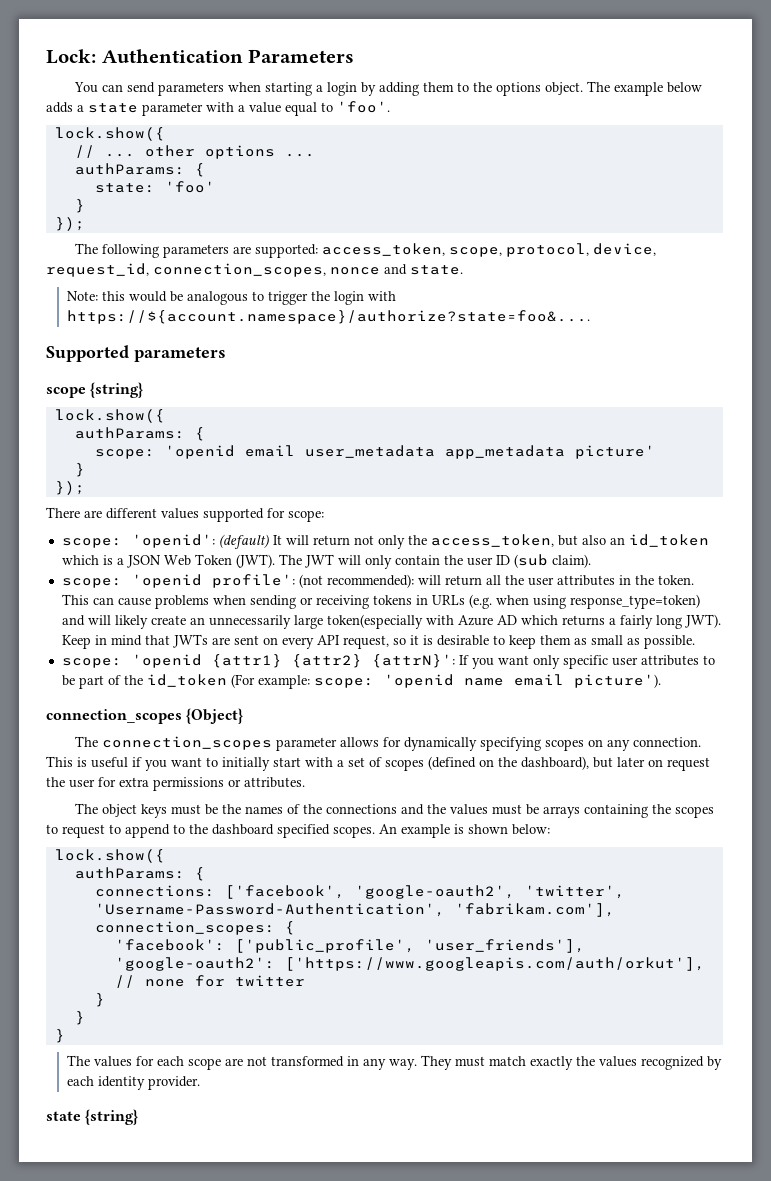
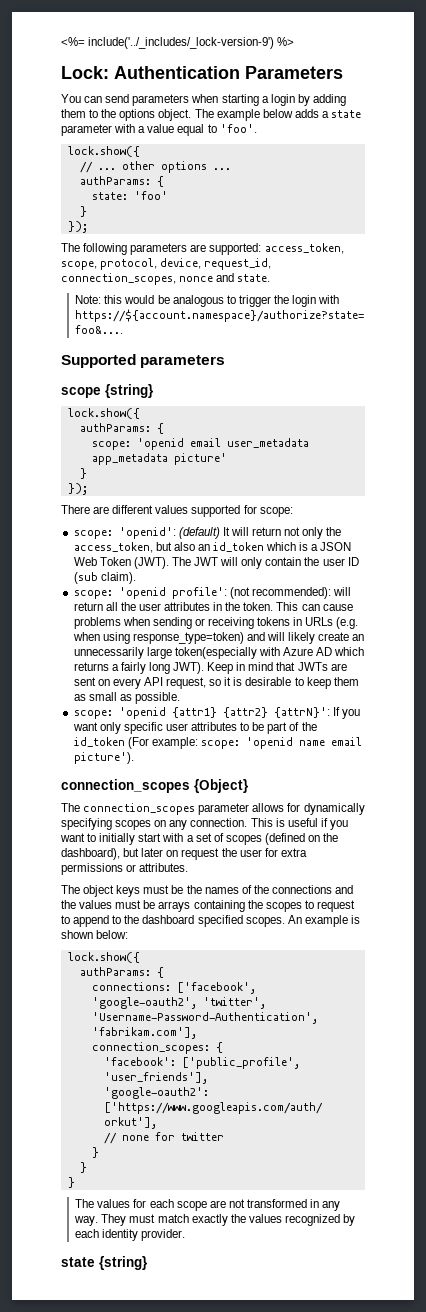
+ <%= include('../_includes/_lock-version-9') %>

